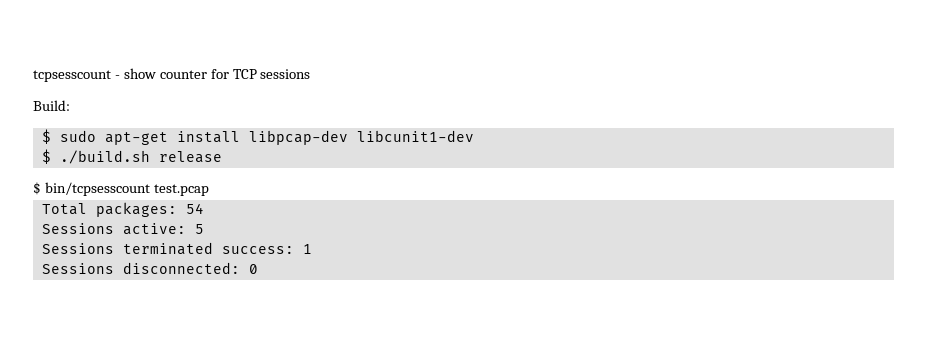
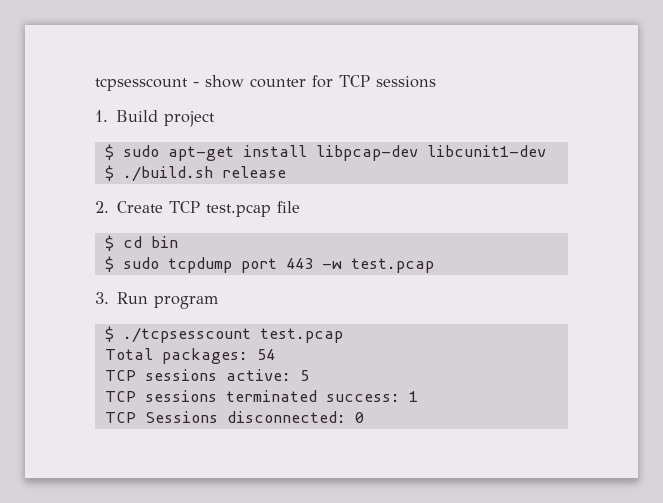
- Build:
+ 1. Build project
- $ bin/tcpsesscount test.pcap
+ 2. Create TCP test.pcap file
+ $ cd bin
+ $ sudo tcpdump port 443 -w test.pcap
+ 3. Run program
+ $ ./tcpsesscount test.pcap
- Sessions active: 5
+ TCP sessions active: 5
- Sessions terminated success: 1
+ TCP sessions terminated success: 1
- Sessions disconnected: 0
+ TCP Sessions disconnected: 0

